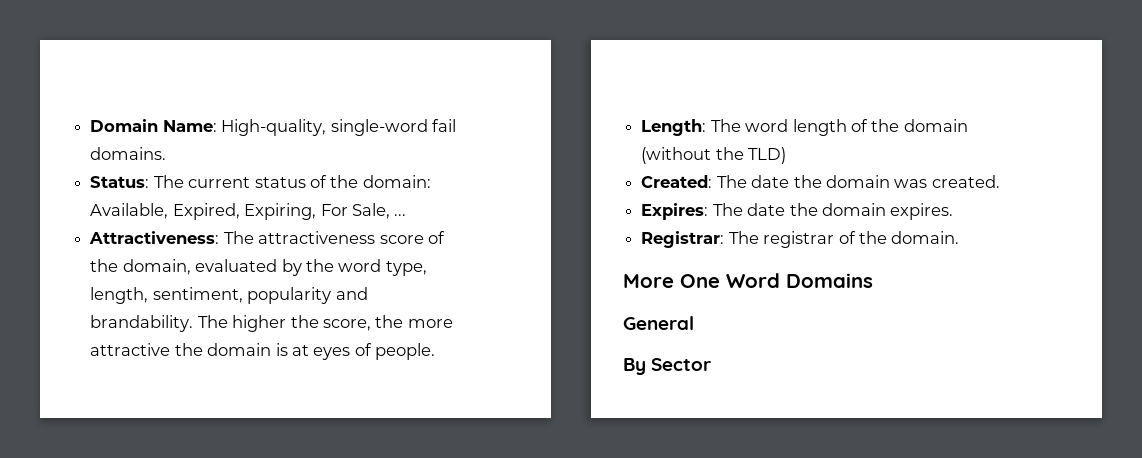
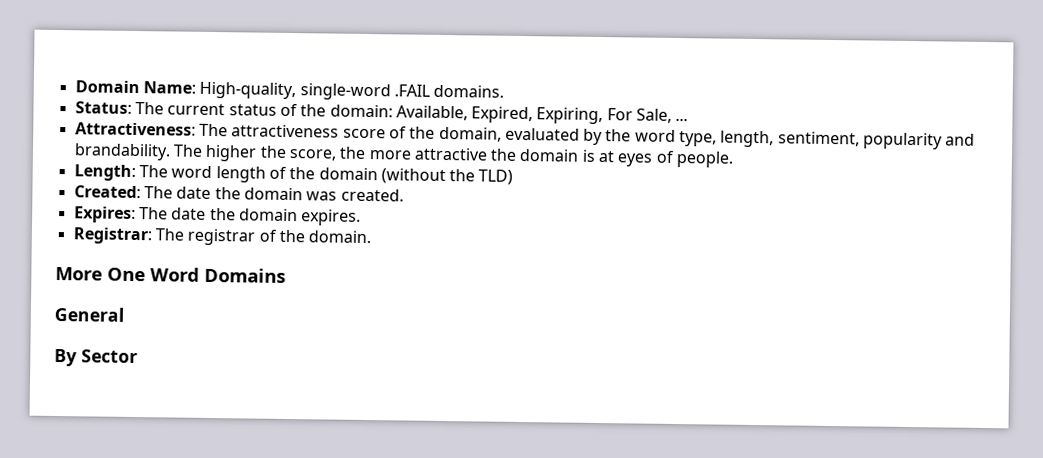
- Domain Name: High-quality, single-word fail domains.
+ Domain Name: High-quality, single-word .FAIL domains.

